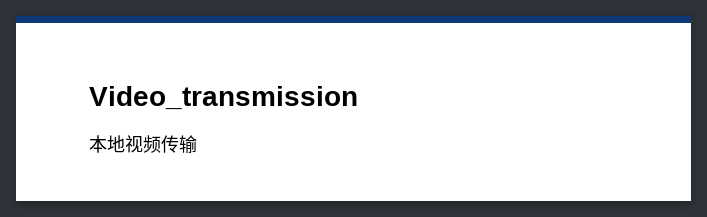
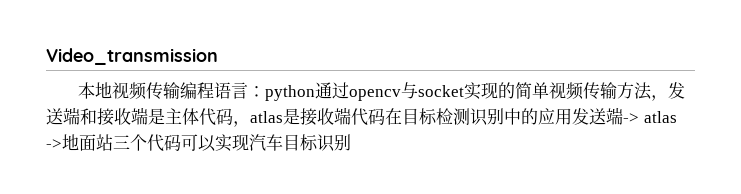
- 本地视频传输
+ 本地视频传输编程语言：python通过opencv与socket实现的简单视频传输方法，发送端和接收端是主体代码，atlas是接收端代码在目标检测识别中的应用发送端-> atlas ->地面站三个代码可以实现汽车目标识别

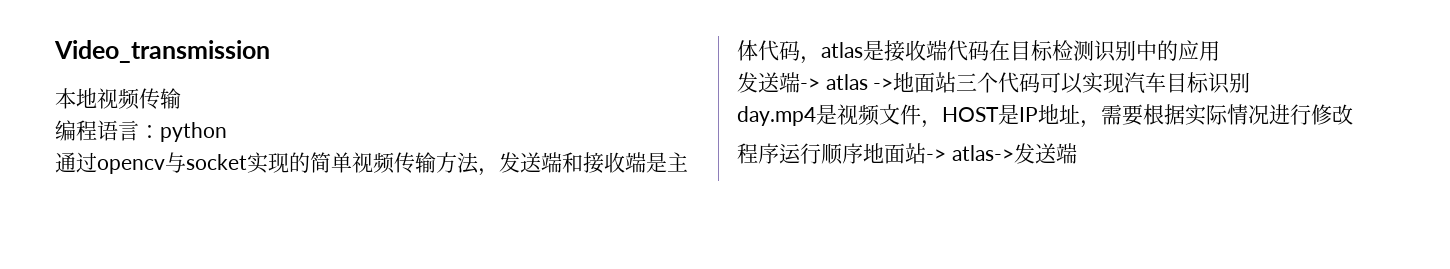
- 本地视频传输编程语言：python通过opencv与socket实现的简单视频传输方法，发送端和接收端是主体代码，atlas是接收端代码在目标检测识别中的应用发送端-> atlas ->地面站三个代码可以实现汽车目标识别
+ 本地视频传输
+ 编程语言：python
+ 通过opencv与socket实现的简单视频传输方法，发送端和接收端是主体代码，atlas是接收端代码在目标检测识别中的应用
+ 发送端-> atlas ->地面站三个代码可以实现汽车目标识别
+ day.mp4是视频文件，HOST是IP地址，需要根据实际情况进行修改
+ 程序运行顺序地面站-> atlas->发送端

